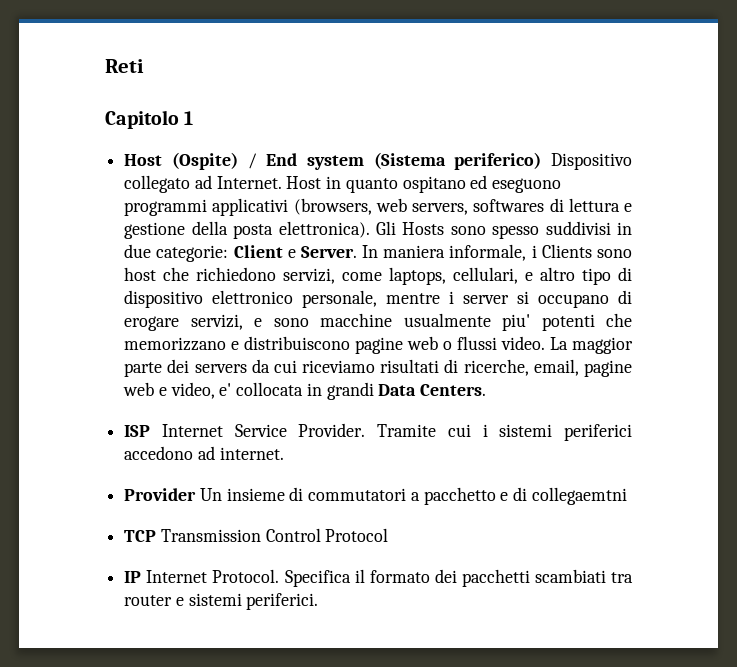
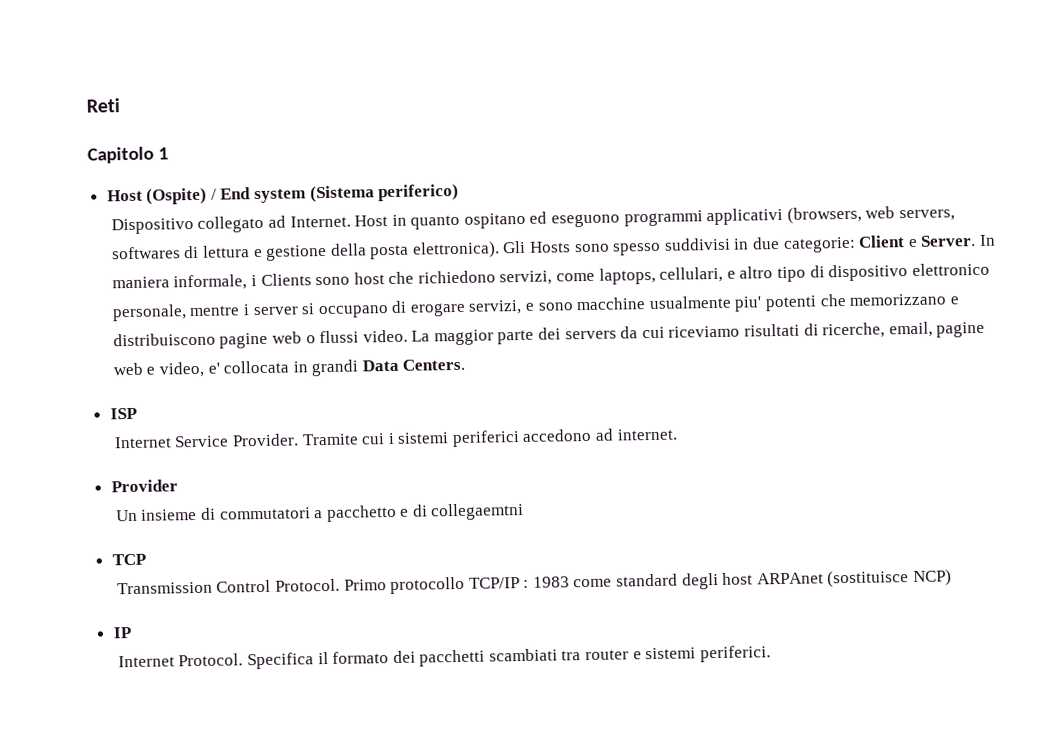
- Host (Ospite) / End system (Sistema periferico) Dispositivo collegato ad Internet.
+ Host (Ospite) / End system (Sistema periferico)
+ Dispositivo collegato ad Internet.
- ISP Internet Service Provider.
+ ISP
+ Internet Service Provider.
- Provider Un insieme di commutatori a pacchetto e di collegaemtni
+ Provider
+ Un insieme di commutatori a pacchetto e di collegaemtni
- TCP Transmission Control Protocol
+ TCP
+ Transmission Control Protocol. Primo protocollo TCP/IP : 1983 come standard degli host ARPAnet (sostituisce NCP)
- IP Internet Protocol.
+ IP
+ Internet Protocol.

